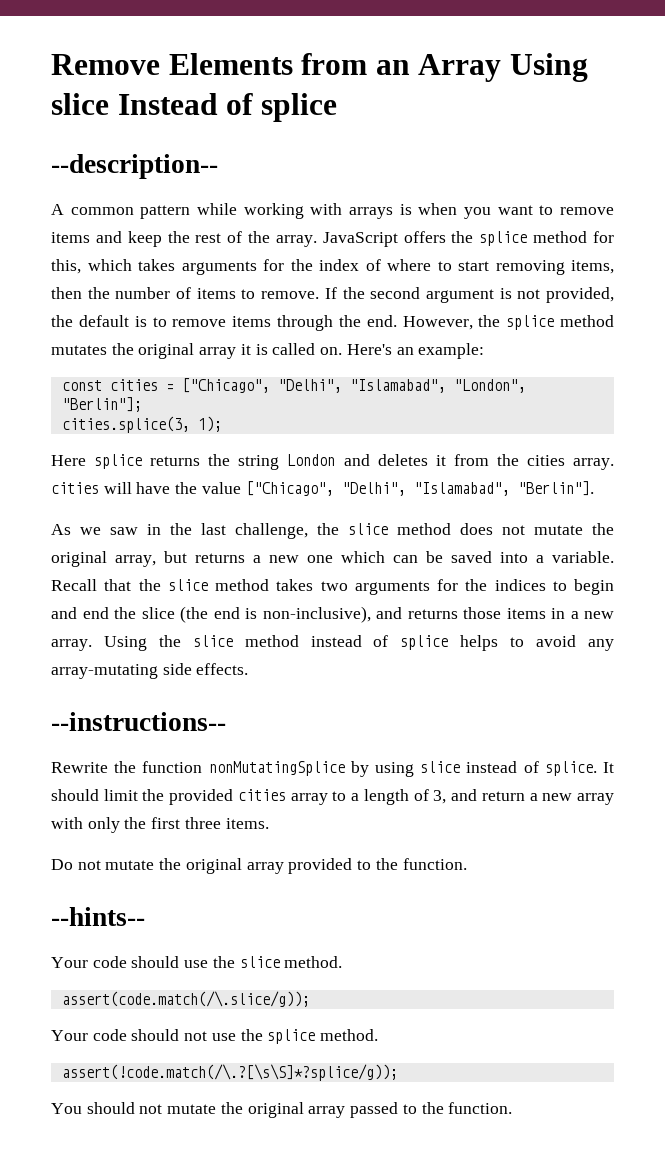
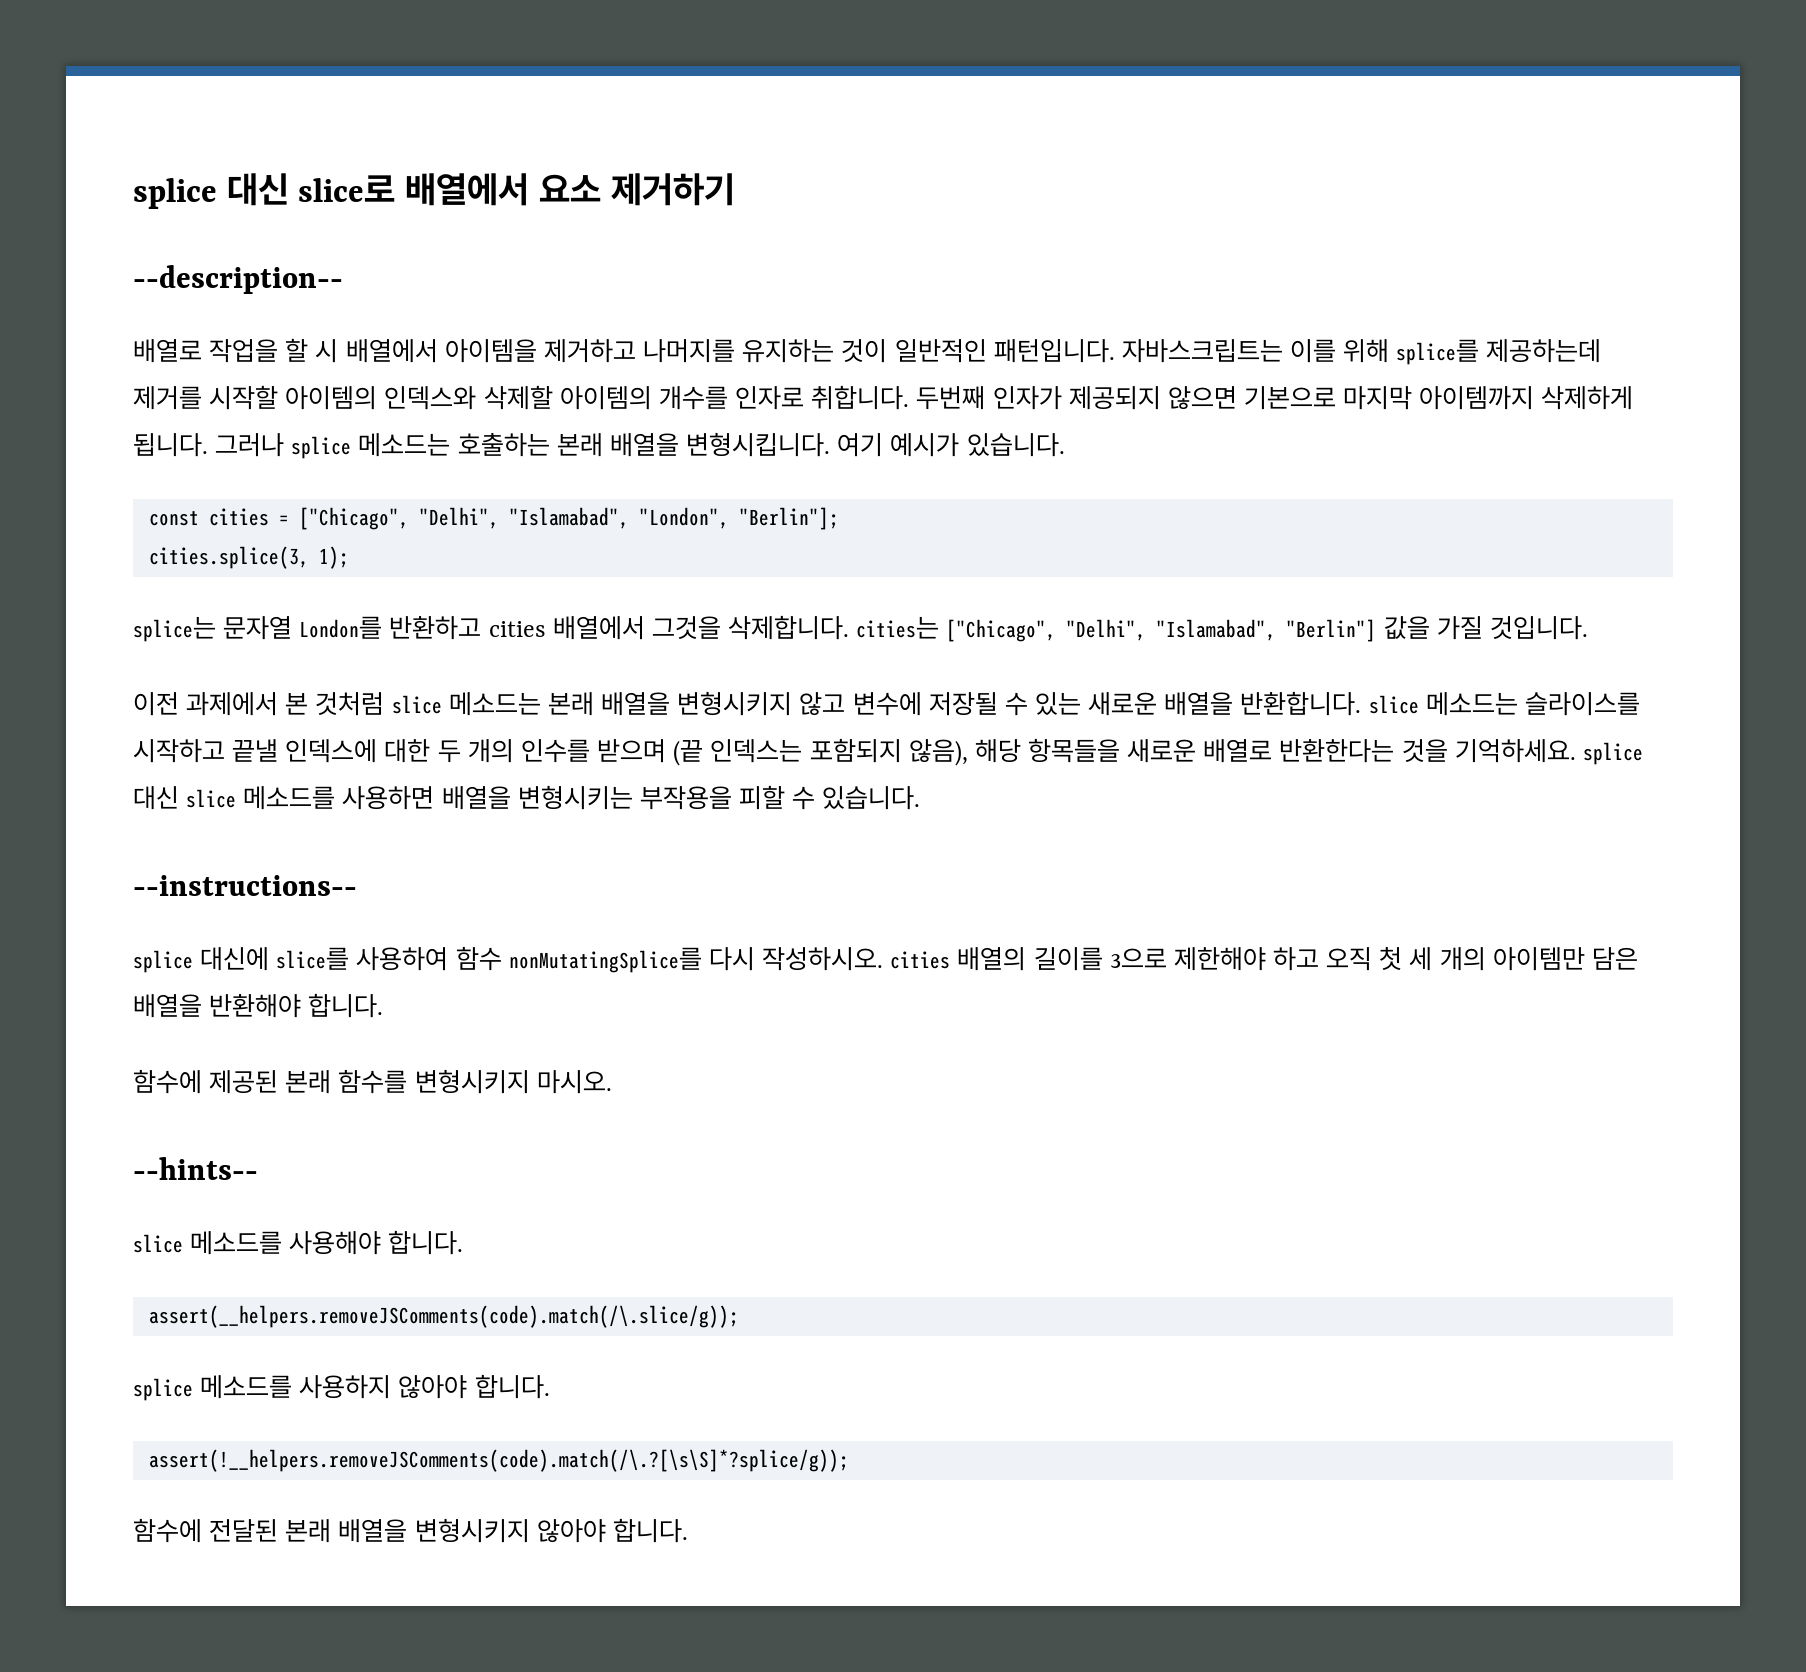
- Remove Elements from an Array Using slice Instead of splice
+ splice 대신 slice로 배열에서 요소 제거하기
  --description--
- A common pattern while working with arrays is when you want to remove items and keep the rest of the array. JavaScript offers the splice method for this, which takes arguments for the index of where to start removing items, then the number of items to remove. If the second argument is not provided, the default is to remove items through the end. However, the splice method mutates the original array it is called on. Here's an example:
+ 배열로 작업을 할 시 배열에서 아이템을 제거하고 나머지를 유지하는 것이 일반적인 패턴입니다. 자바스크립트는 이를 위해 splice를 제공하는데 제거를 시작할 아이템의 인덱스와 삭제할 아이템의 개수를 인자로 취합니다. 두번째 인자가 제공되지 않으면 기본으로 마지막 아이템까지 삭제하게 됩니다. 그러나 splice 메소드는 호출하는 본래 배열을 변형시킵니다. 여기 예시가 있습니다.
- Here splice returns the string London and deletes it from the cities array. cities will have the value ["Chicago", "Delhi", "Islamabad", "Berlin"].
- As we saw in the last challenge, the slice method does not mutate the original array, but returns a new one which can be saved into a variable. Recall that the slice method takes two arguments for the indices to begin and end the slice (the end is non-inclusive), and returns those items in a new array. Using the slice method instead of splice helps to avoid any array-mutating side effects.
+ splice는 문자열 London를 반환하고 cities 배열에서 그것을 삭제합니다. cities는 ["Chicago", "Delhi", "Islamabad", "Berlin"] 값을 가질 것입니다.
+ 이전 과제에서 본 것처럼 slice 메소드는 본래 배열을 변형시키지 않고 변수에 저장될 수 있는 새로운 배열을 반환합니다. slice 메소드는 슬라이스를 시작하고 끝낼 인덱스에 대한 두 개의 인수를 받으며 (끝 인덱스는 포함되지 않음), 해당 항목들을 새로운 배열로 반환한다는 것을 기억하세요. splice 대신 slice 메소드를 사용하면 배열을 변형시키는 부작용을 피할 수 있습니다.
  --instructions--
- Rewrite the function nonMutatingSplice by using slice instead of splice. It should limit the provided cities array to a length of 3, and return a new array with only the first three items.
- Do not mutate the original array provided to the function.
+ splice 대신에 slice를 사용하여 함수 nonMutatingSplice를 다시 작성하시오. cities 배열의 길이를 3으로 제한해야 하고 오직 첫 세 개의 아이템만 담은 배열을 반환해야 합니다.
+ 함수에 제공된 본래 함수를 변형시키지 마시오.
  --hints--
- Your code should use the slice method.
- assert(code.match(/\.slice/g));
- Your code should not use the splice method.
- assert(!code.match(/\.?[\s\S]*?splice/g));
- You should not mutate the original array passed to the function.
+ slice 메소드를 사용해야 합니다.
+ assert(__helpers.removeJSComments(code).match(/\.slice/g));
+ splice 메소드를 사용하지 않아야 합니다.
+ assert(!__helpers.removeJSComments(code).match(/\.?[\s\S]*?splice/g));
+ 함수에 전달된 본래 배열을 변형시키지 않아야 합니다.

